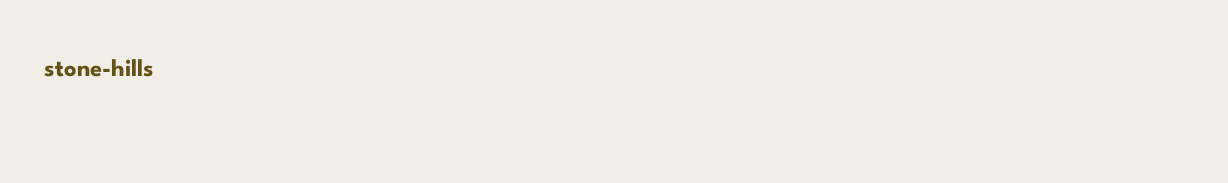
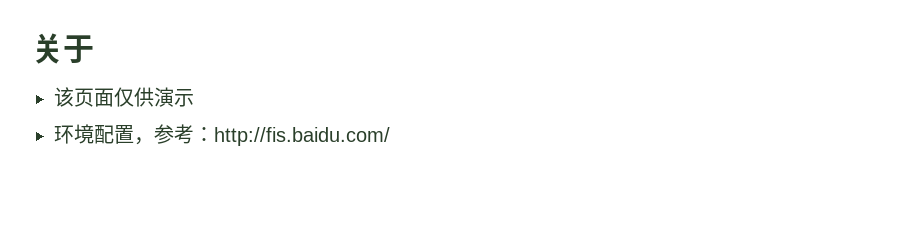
- stone-hills
+ 关于
+ 该页面仅供演示
+ 环境配置，参考：http://fis.baidu.com/

